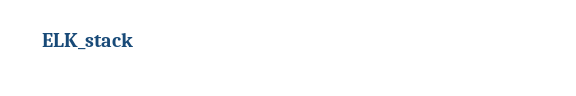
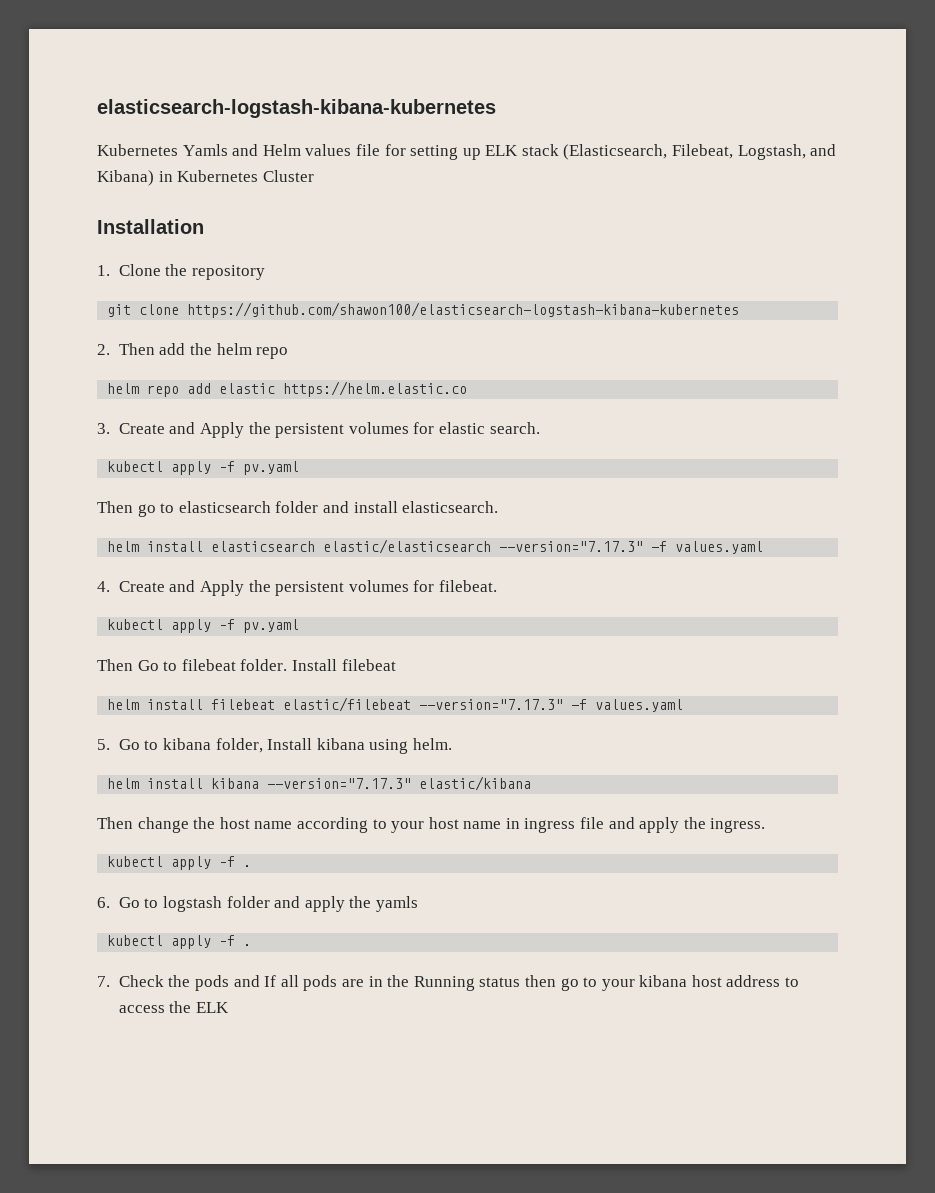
- ELK_stack
+ elasticsearch-logstash-kibana-kubernetes
+ Kubernetes Yamls and Helm values file for setting up ELK stack (Elasticsearch, Filebeat, Logstash, and Kibana) in Kubernetes Cluster
+ Installation
+ 1. Clone the repository
+ git clone https://github.com/shawon100/elasticsearch-logstash-kibana-kubernetes
+ 2. Then add the helm repo
+ helm repo add elastic https://helm.elastic.co
+ 3. Create and Apply the persistent volumes for elastic search.
+ kubectl apply –f pv.yaml
+ Then go to elasticsearch folder and install elasticsearch.
+ helm install elasticsearch elastic/elasticsearch --version="7.17.3" -f values.yaml
+ 4. Create and Apply the persistent volumes for filebeat.
+ kubectl apply –f pv.yaml
+ Then Go to filebeat folder. Install filebeat
+ helm install filebeat elastic/filebeat --version="7.17.3" -f values.yaml
+ 5. Go to kibana folder, Install kibana using helm.
+ helm install kibana --version="7.17.3" elastic/kibana
+ Then change the host name according to your host name in ingress file and apply the ingress.
+ kubectl apply –f .
+ 6. Go to logstash folder and apply the yamls
+ kubectl apply –f .
+ 7. Check the pods and If all pods are in the Running status then go to your kibana host address to access the ELK

